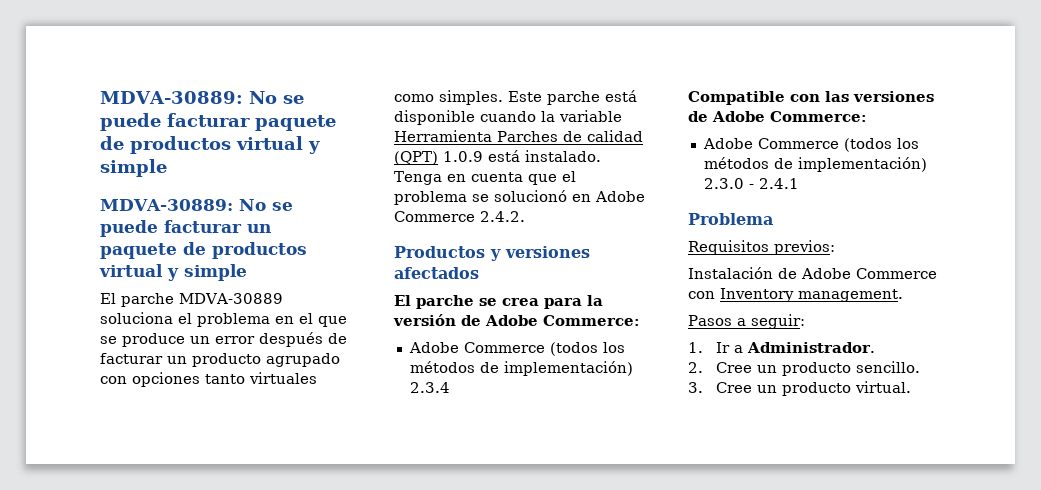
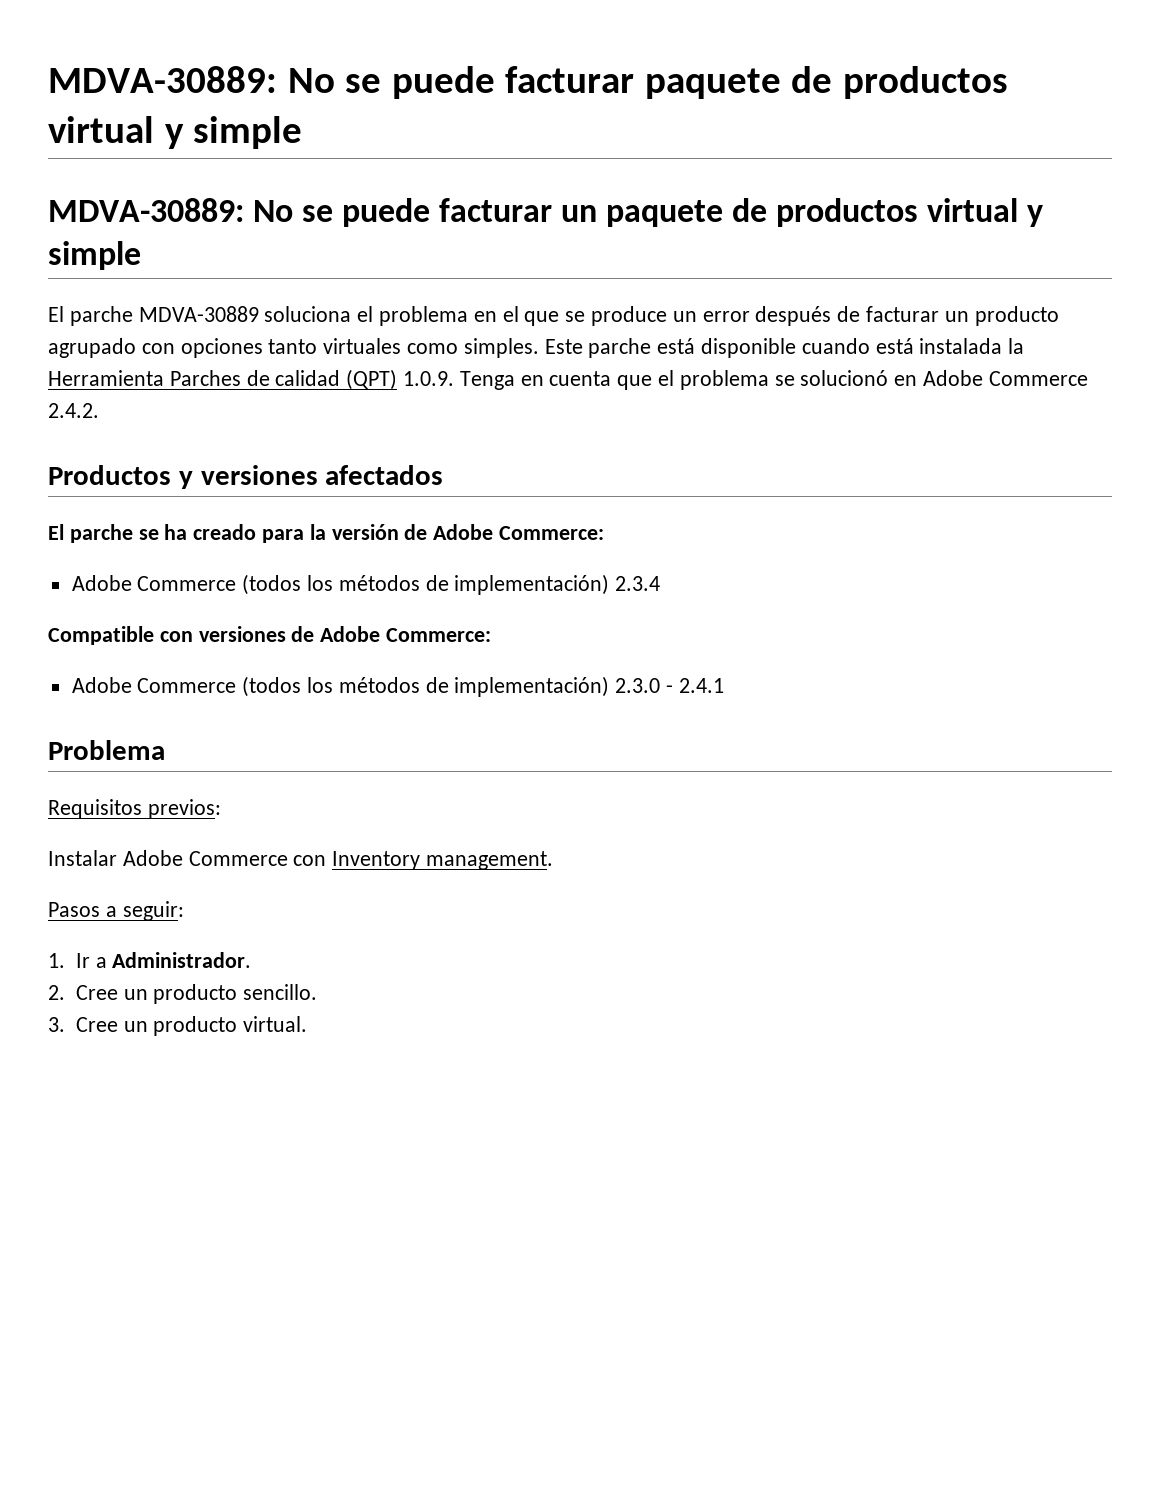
- Este parche está disponible cuando la variable Herramienta Parches de calidad (QPT) 1.0.9 está instalado. Tenga en cuenta que el problema se solucionó en Adobe Commerce 2.4.2.
+ Este parche está disponible cuando está instalada la Herramienta Parches de calidad (QPT) 1.0.9. Tenga en cuenta que el problema se solucionó en Adobe Commerce 2.4.2.
- El parche se crea para la versión de Adobe Commerce:
+ El parche se ha creado para la versión de Adobe Commerce:
- Compatible con las versiones de Adobe Commerce:
+ Compatible con versiones de Adobe Commerce:
- Instalación de Adobe Commerce con Inventory management.
+ Instalar Adobe Commerce con Inventory management.

